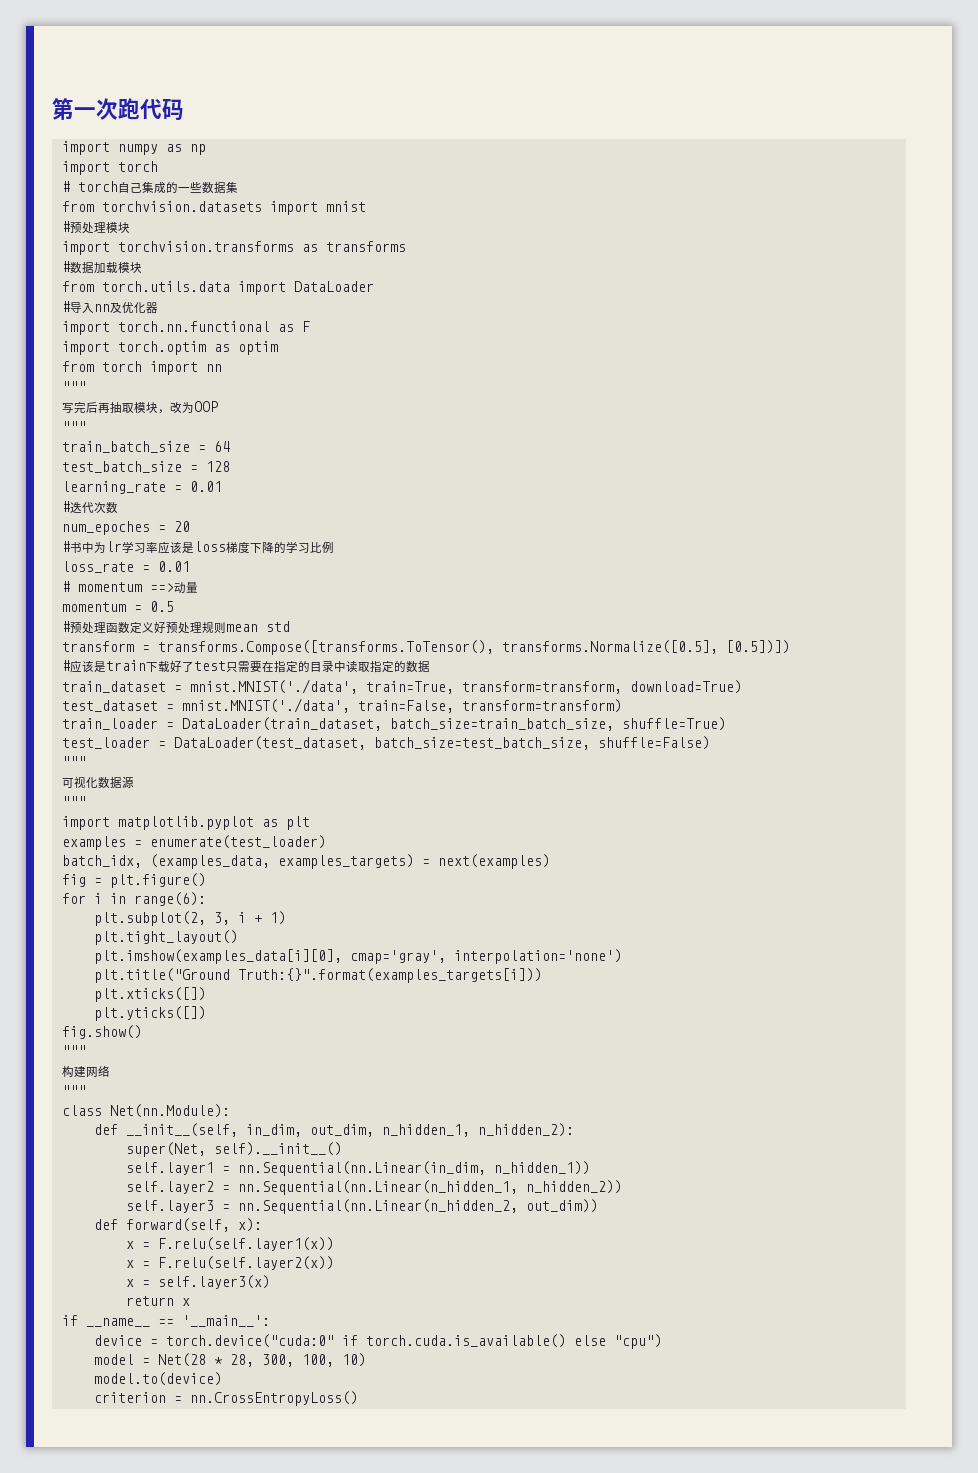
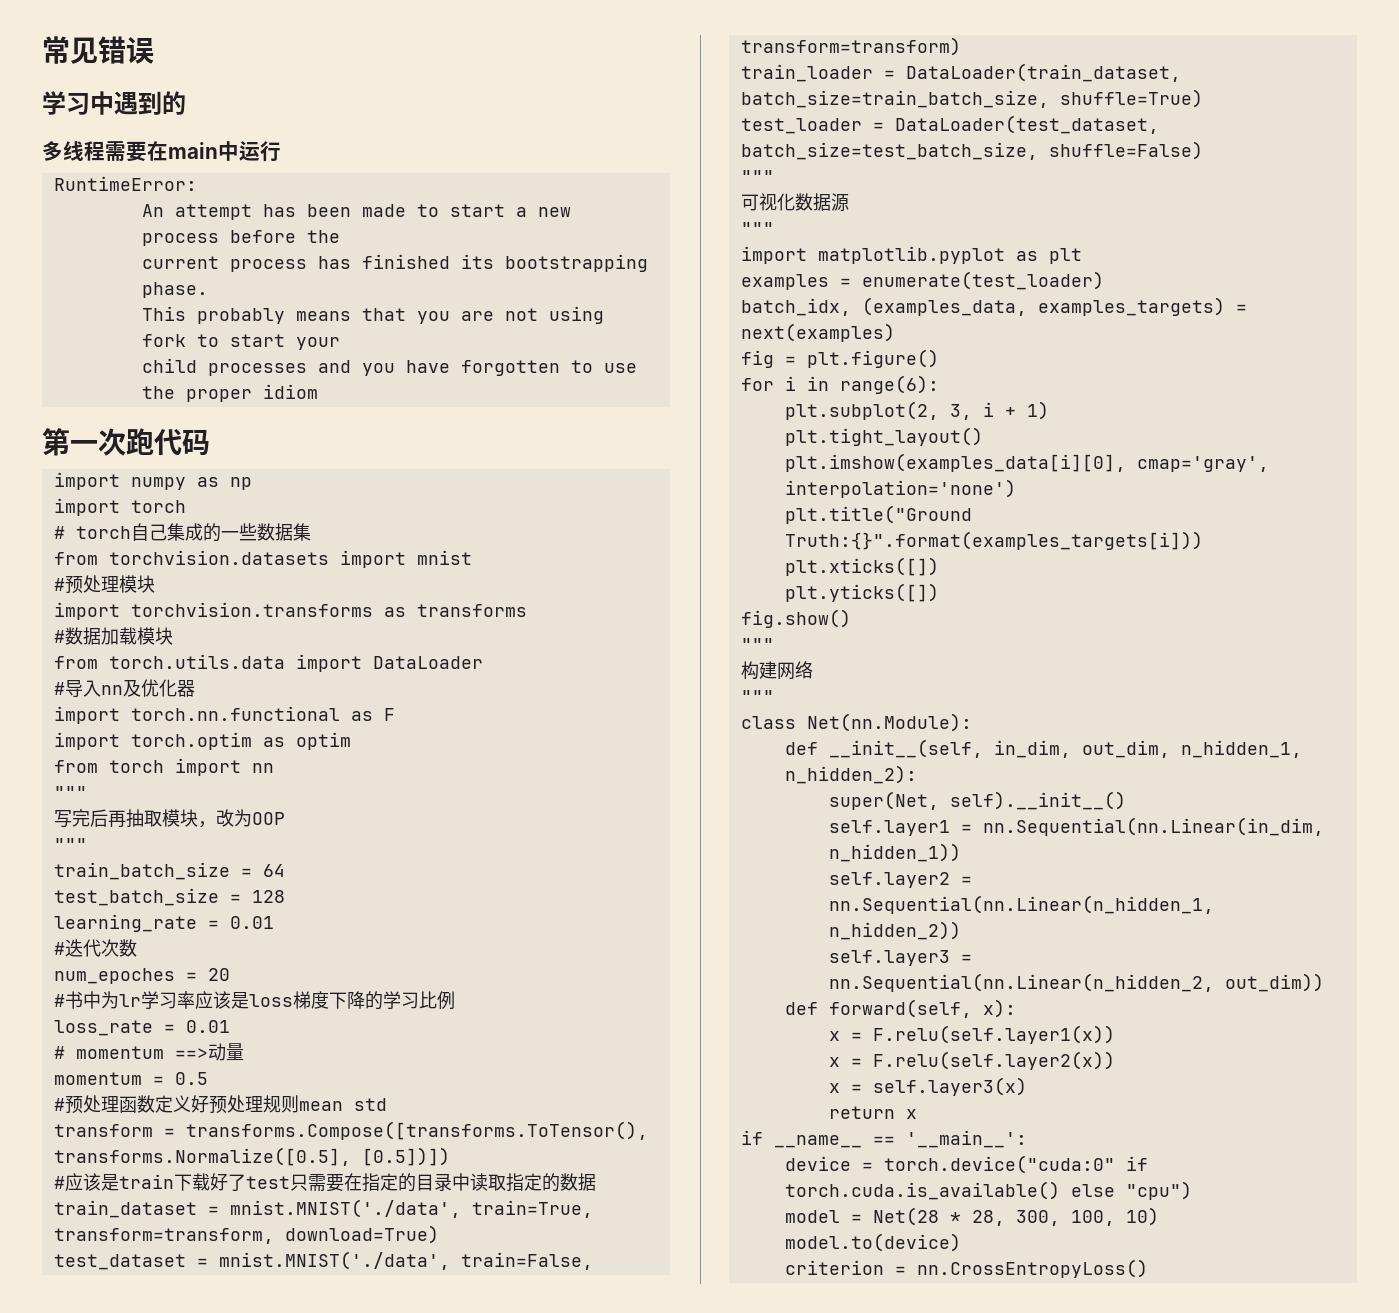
+ 常见错误
+ 学习中遇到的
+ 多线程需要在main中运行
+ RuntimeError:
+ An attempt has been made to start a new process before the
+ current process has finished its bootstrapping phase.
+ This probably means that you are not using fork to start your
+ child processes and you have forgotten to use the proper idiom

